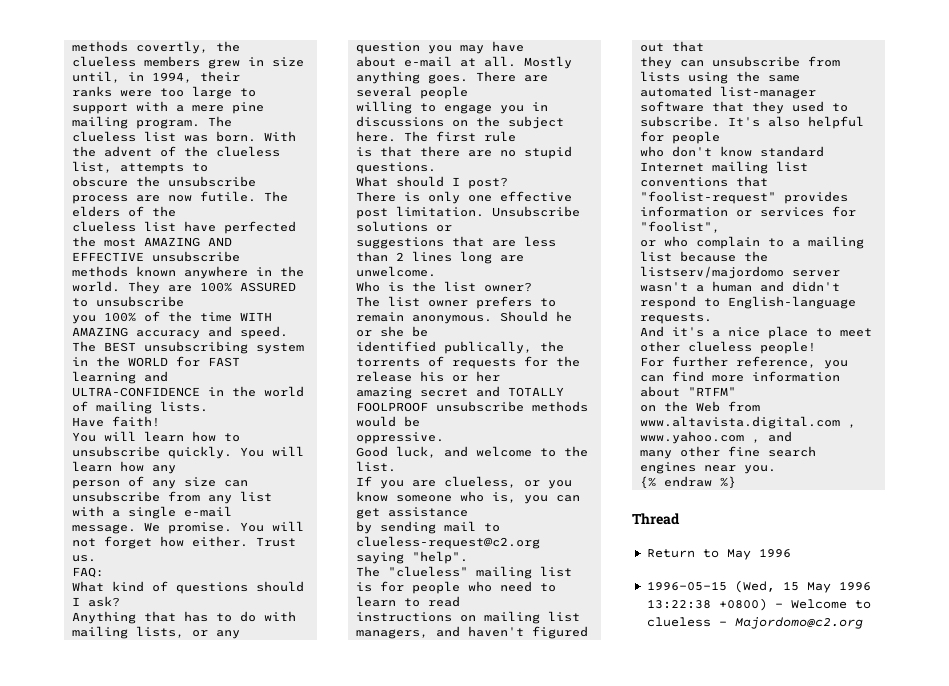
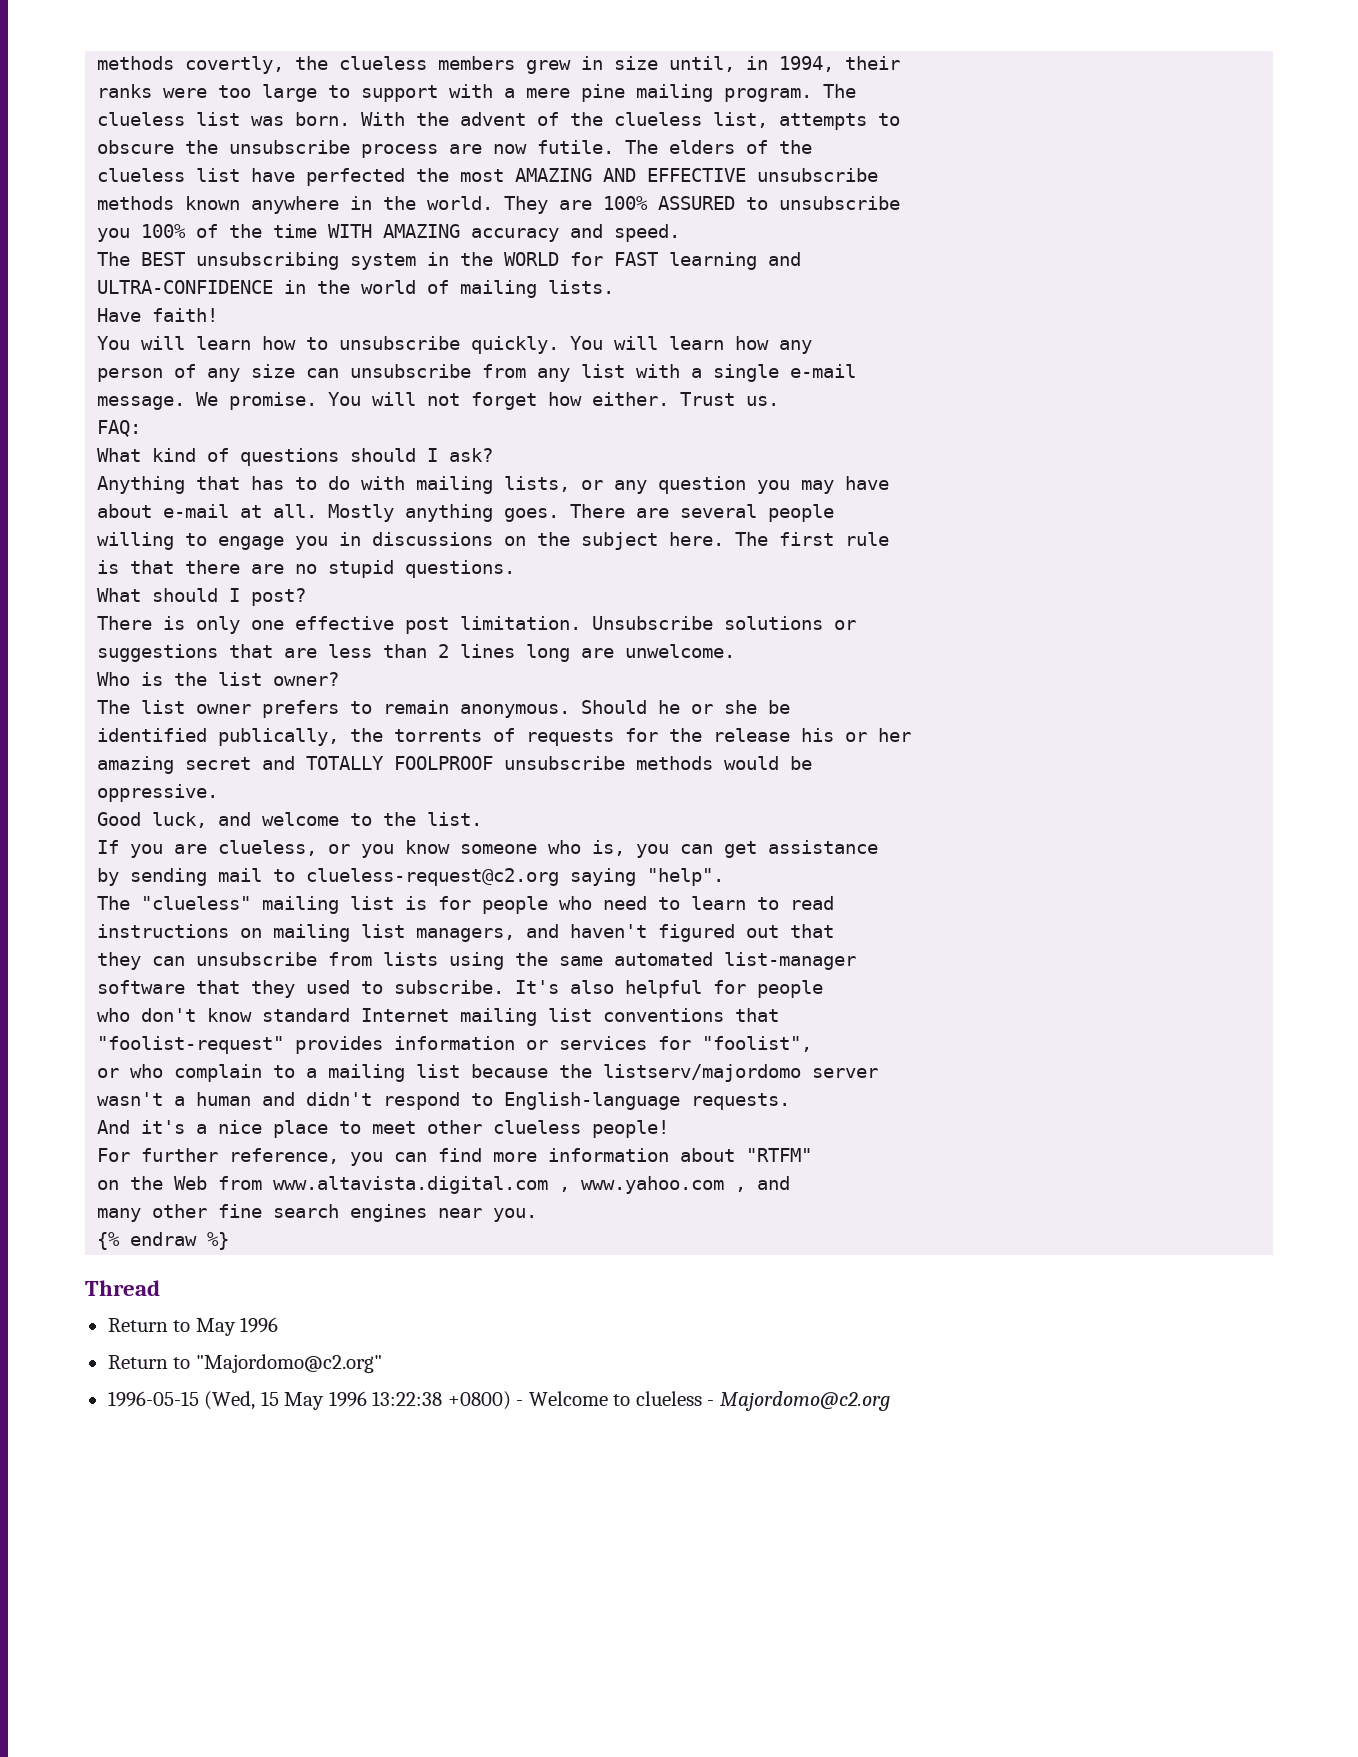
+ Return to "Majordomo@c2.org"

